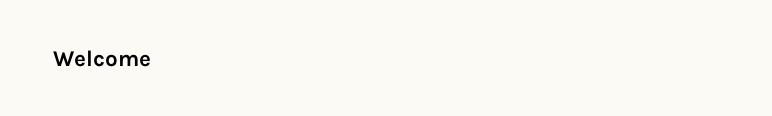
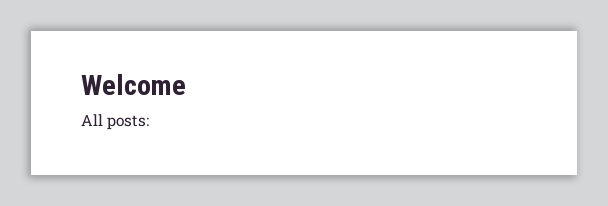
+ All posts:

